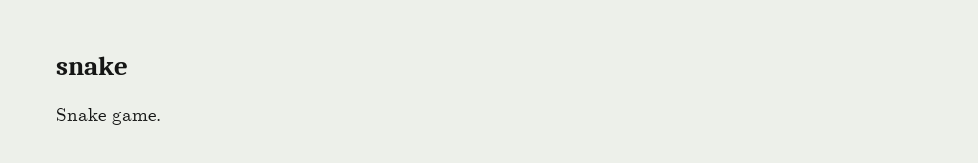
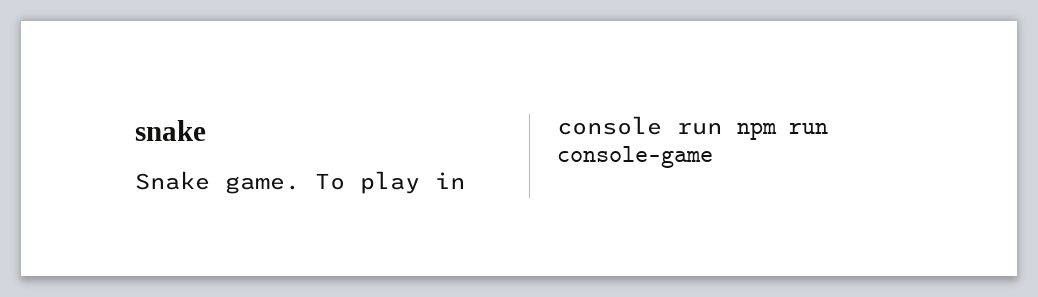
+ To play in console run npm run console-game

